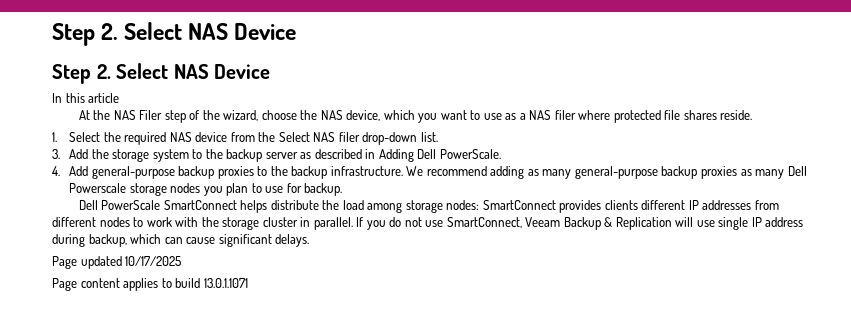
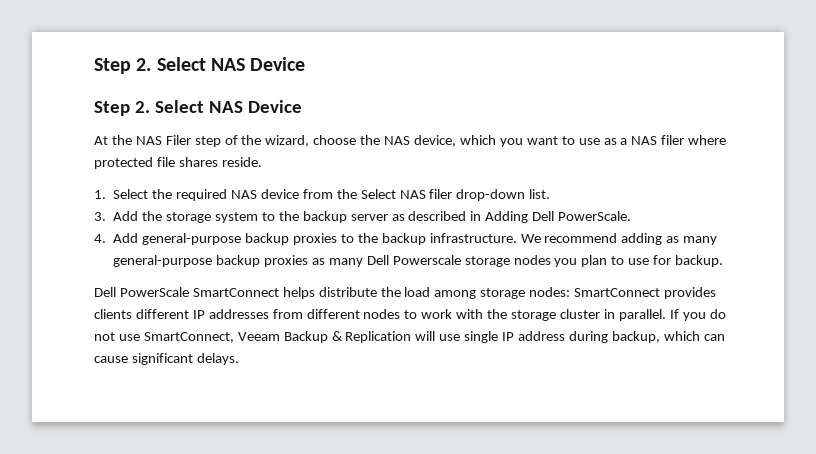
- In this article
- Page updated 10/17/2025
- Page content applies to build 13.0.1.1071

